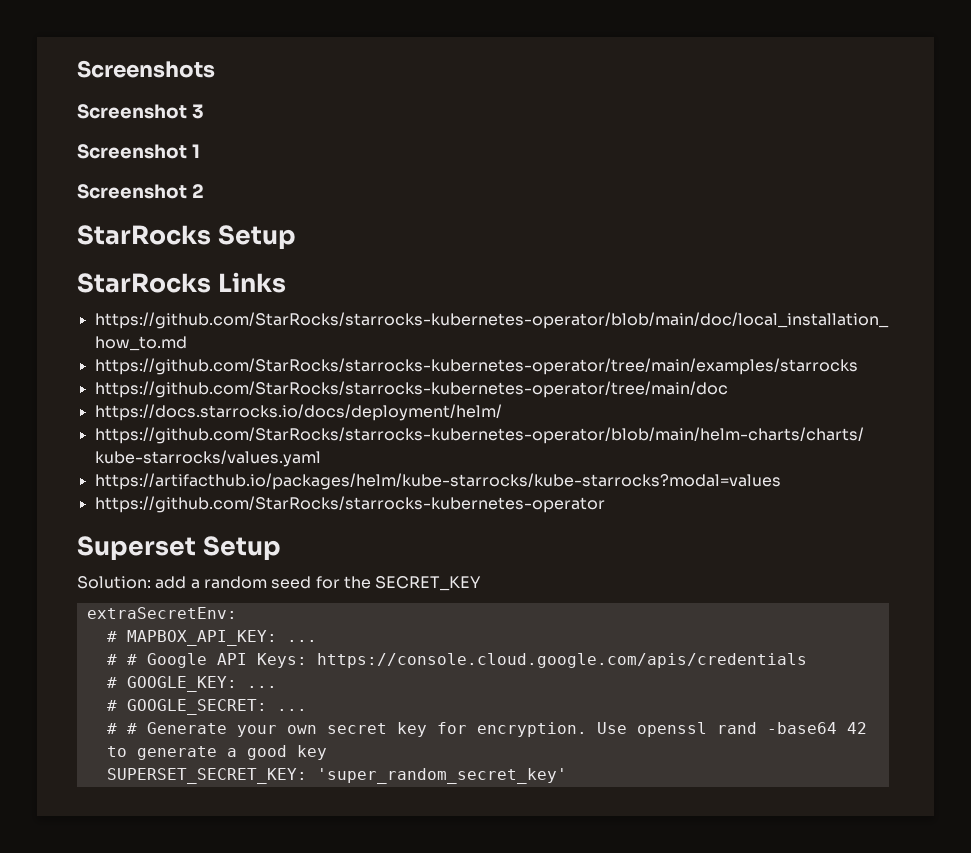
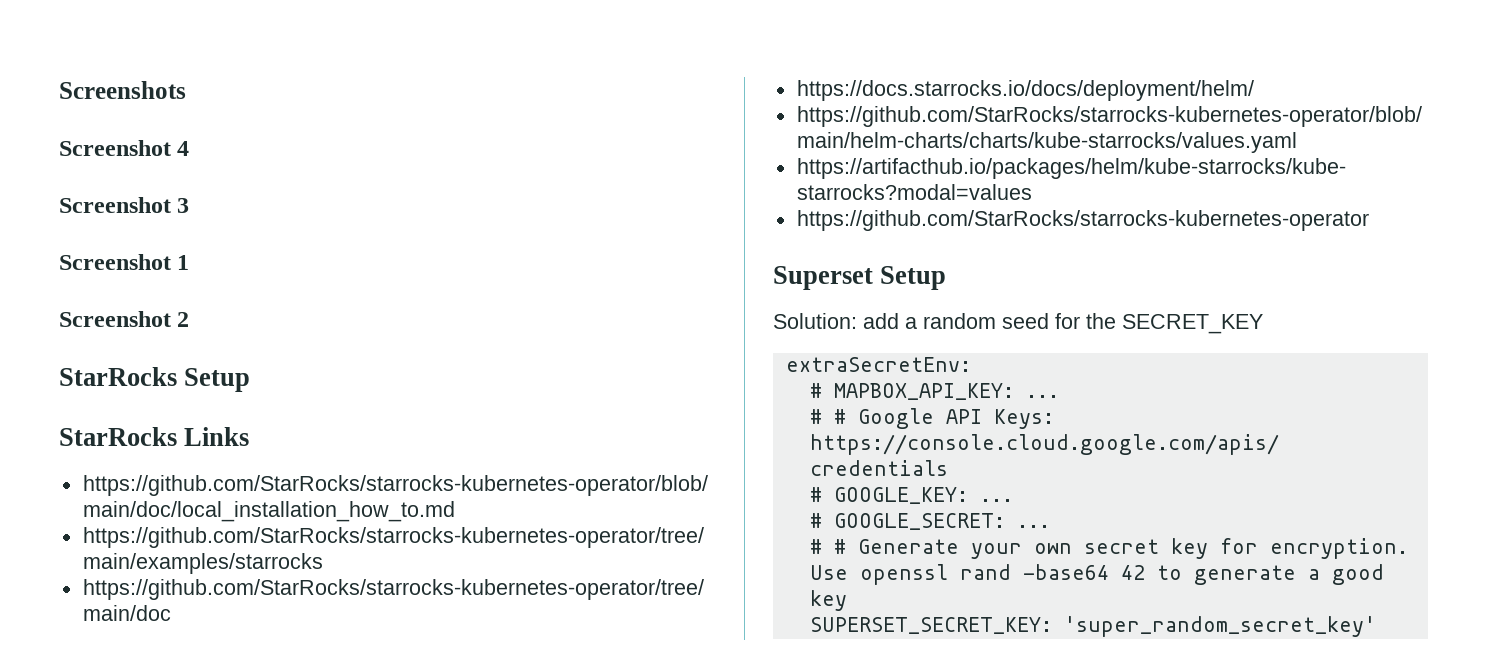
+ Screenshot 4

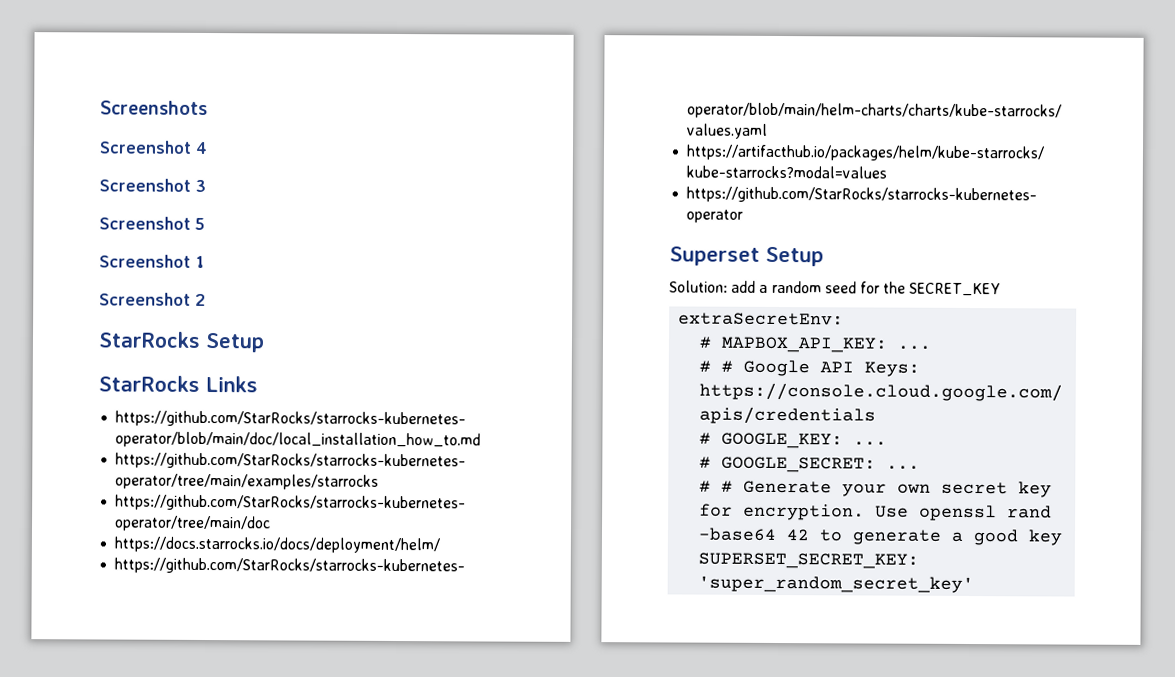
+ Screenshot 5

